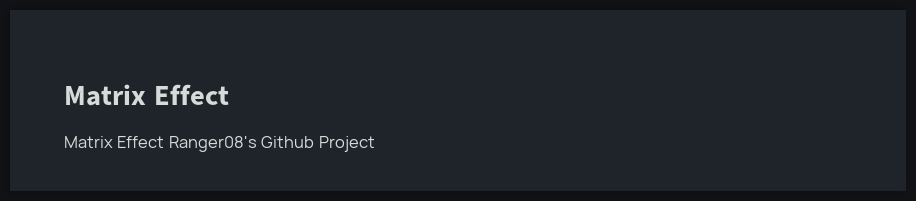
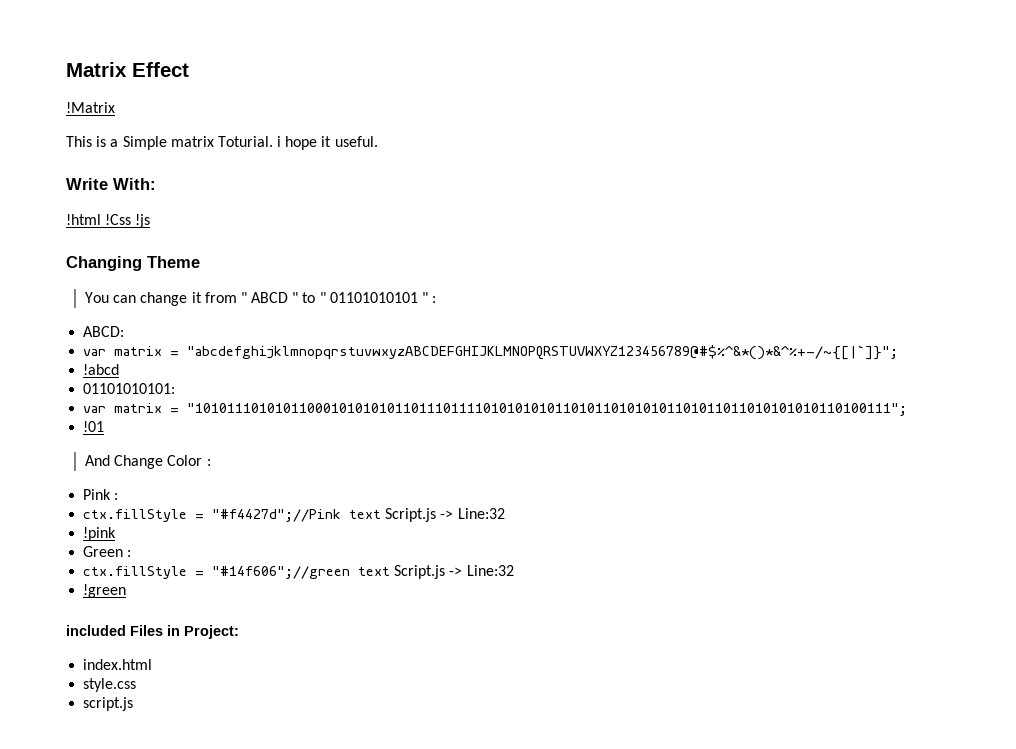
- Matrix Effect Ranger08's Github Project
+ !Matrix
+ This is a Simple matrix Toturial. i hope it useful.
+ Write With:
+ !html !Css !js
+ Changing Theme
+ You can change it from " ABCD " to " 01101010101 " :
+ ABCD:
+ var matrix = "abcdefghijklmnopqrstuvwxyzABCDEFGHIJKLMNOPQRSTUVWXYZ123456789@#$%^&*()*&^%+-/~{[|`]}";
+ !abcd
+ 01101010101:
+ var matrix = "101011101010110001010101011011101111010101010110101101010101101011011010101010110100111";
+ !01
+ And Change Color :
+ Pink :
+ ctx.fillStyle = "#f4427d";//Pink text Script.js -> Line:32
+ !pink
+ Green :
+ ctx.fillStyle = "#14f606";//green text Script.js -> Line:32
+ !green
+ included Files in Project:
+ index.html
+ style.css
+ script.js

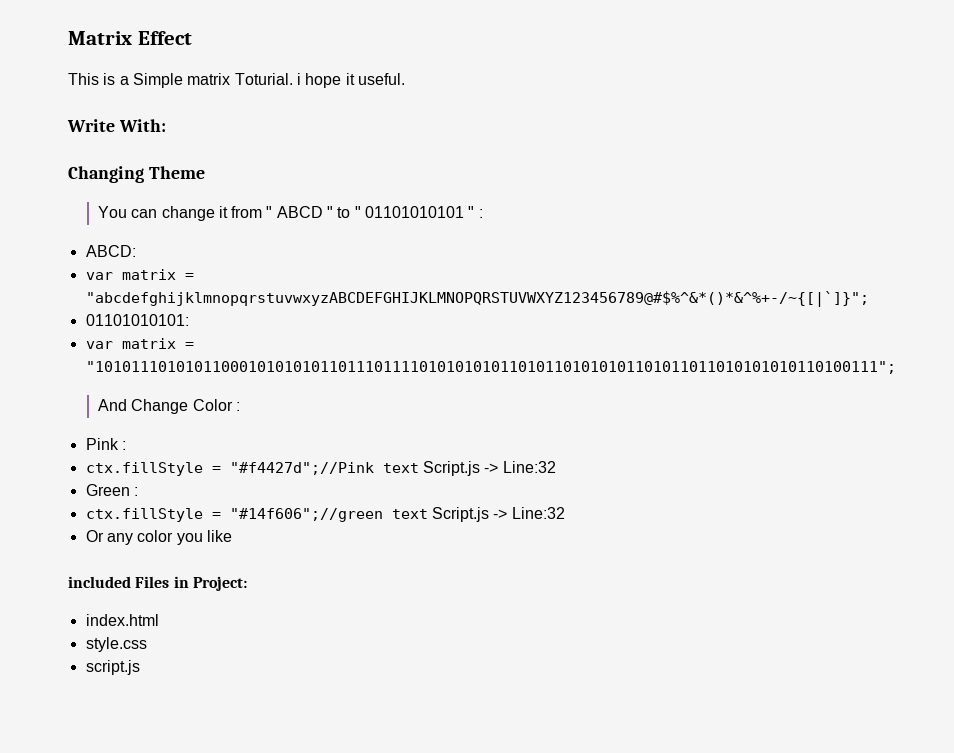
- !Matrix
- !html !Css !js
- !abcd
- !01
- !pink
- !green
+ Or any color you like

